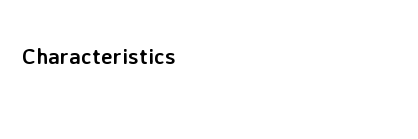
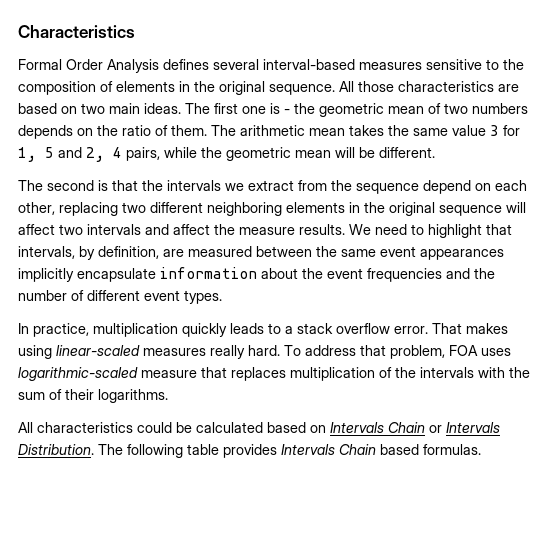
+ Formal Order Analysis defines several interval-based measures sensitive to the composition of elements in the original sequence. All those characteristics are based on two main ideas. The first one is - the geometric mean of two numbers depends on the ratio of them. The arithmetic mean takes the same value 3 for 1, 5 and 2, 4 pairs, while the geometric mean will be different.
+ The second is that the intervals we extract from the sequence depend on each other, replacing two different neighboring elements in the original sequence will affect two intervals and affect the measure results. We need to highlight that intervals, by definition, are measured between the same event appearances implicitly encapsulate information about the event frequencies and the number of different event types.
+ In practice, multiplication quickly leads to a stack overflow error. That makes using linear-scaled measures really hard. To address that problem, FOA uses logarithmic-scaled measure that replaces multiplication of the intervals with the sum of their logarithms.
+ All characteristics could be calculated based on Intervals Chain or Intervals Distribution. The following table provides Intervals Chain based formulas.

